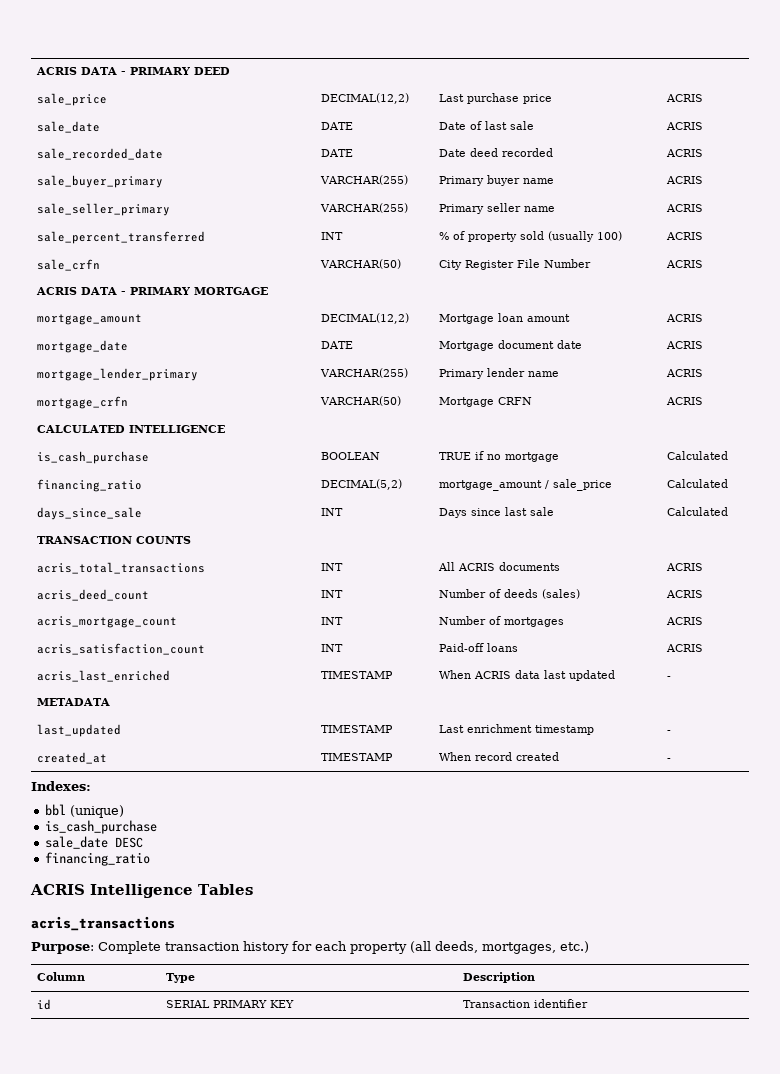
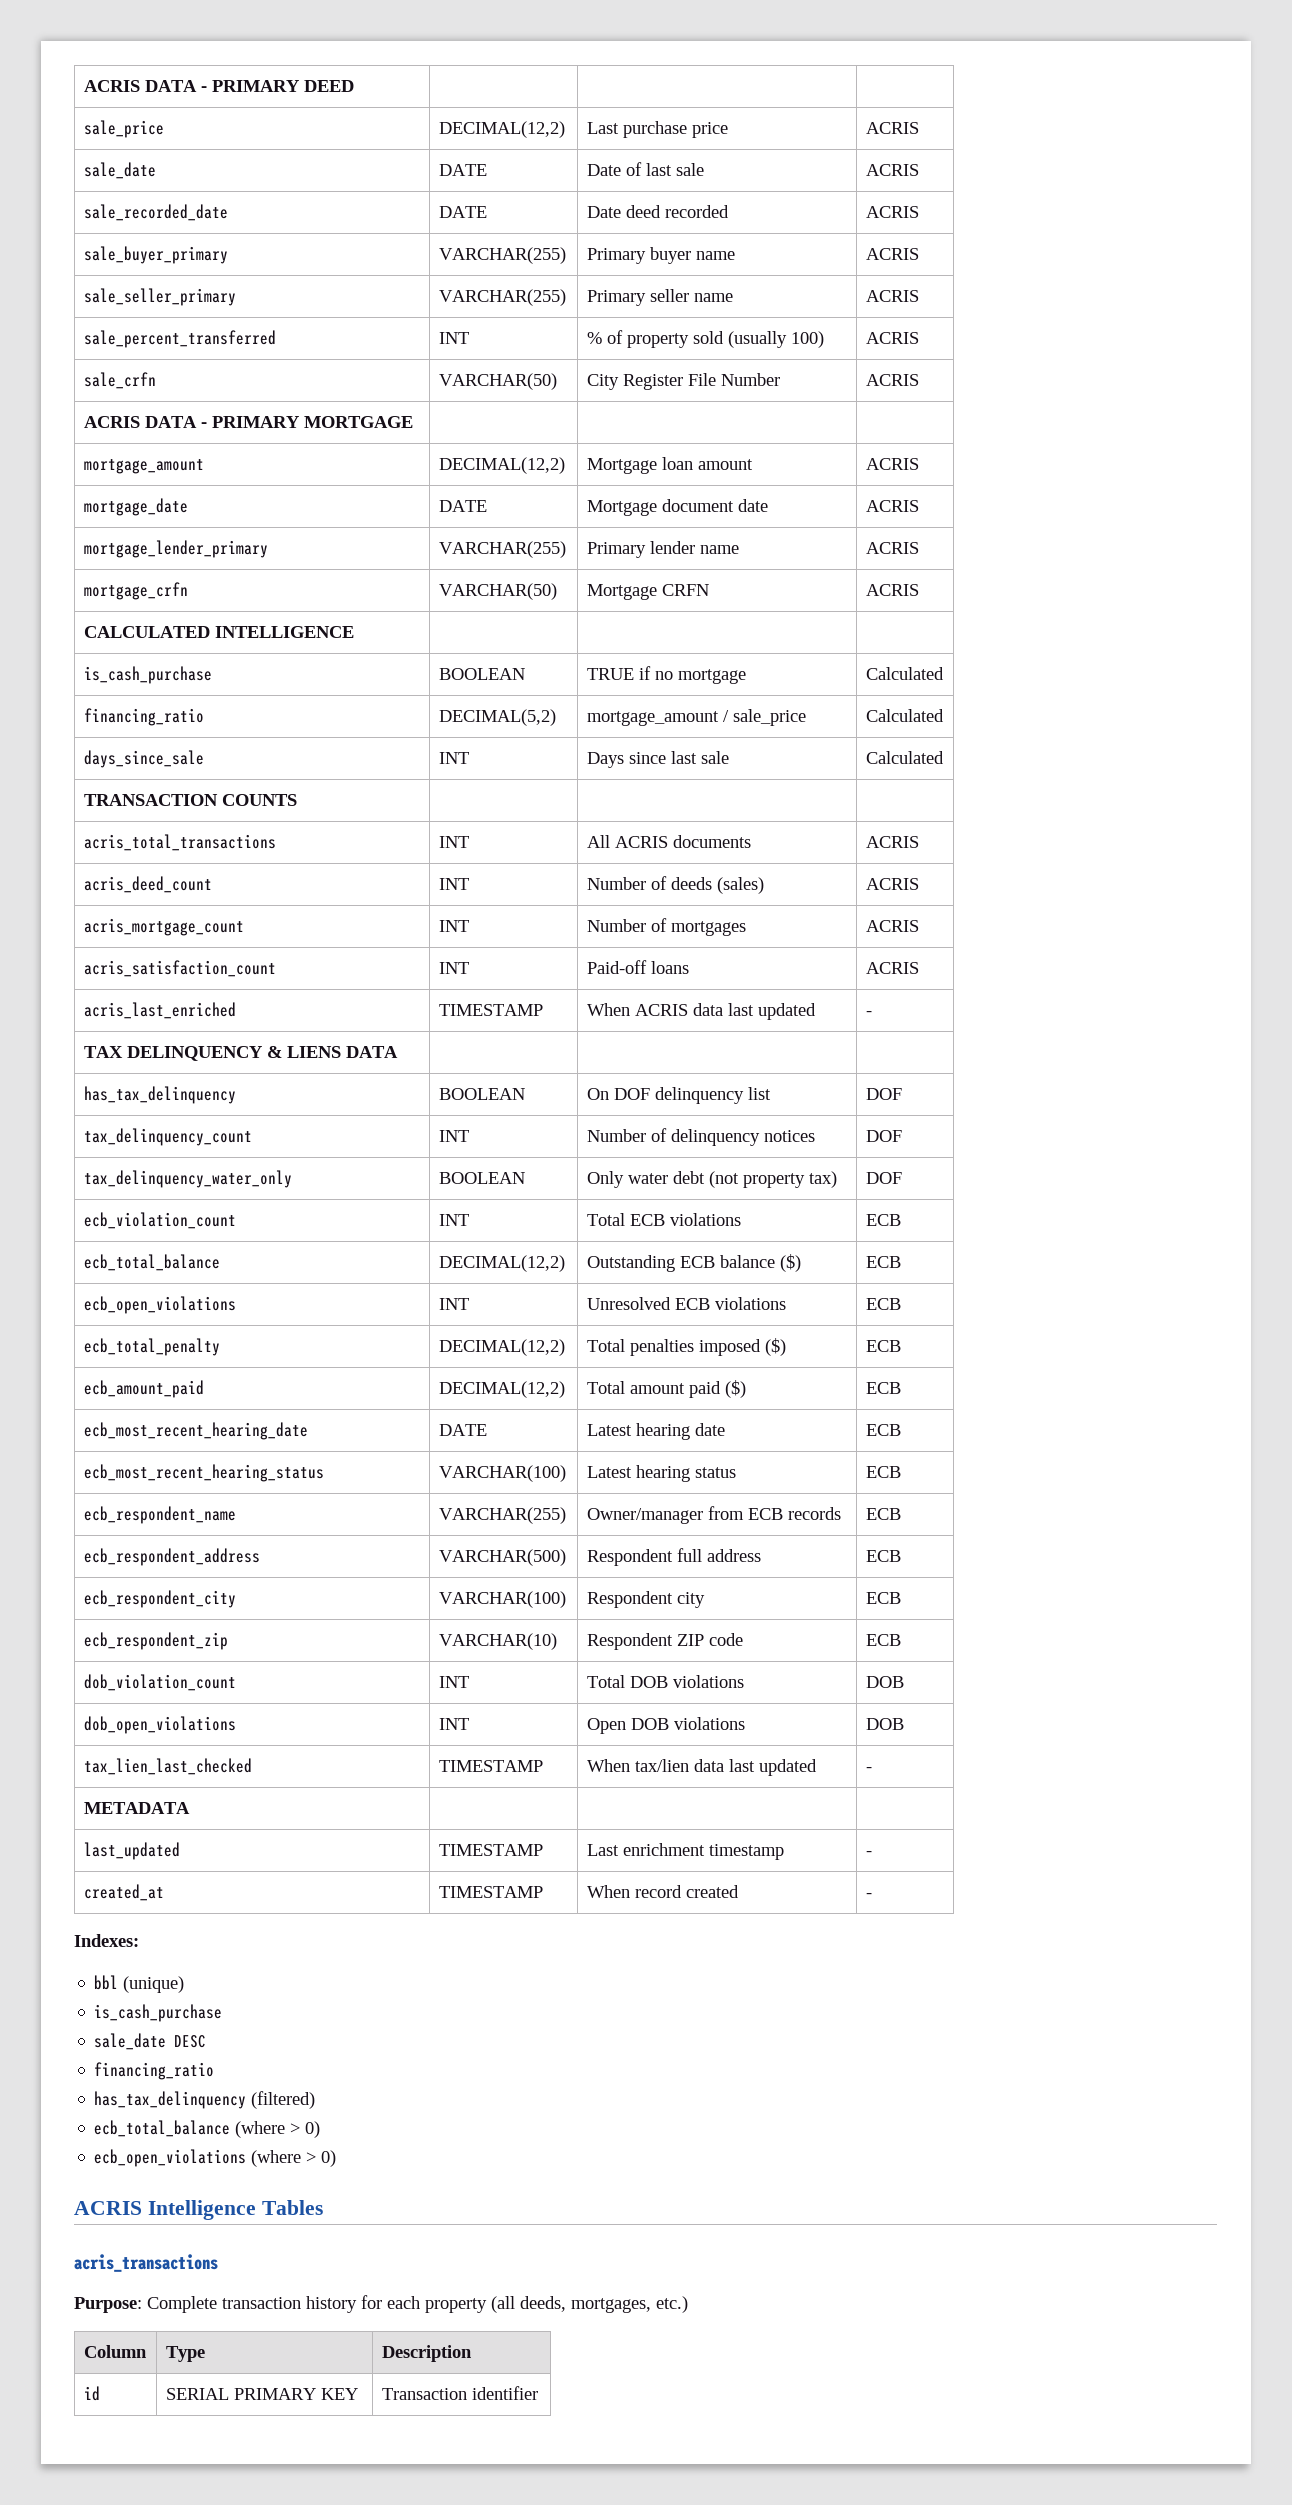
+ TAX DELINQUENCY & LIENS DATA | | |
+ has_tax_delinquency | BOOLEAN | On DOF delinquency list | DOF
+ tax_delinquency_count | INT | Number of delinquency notices | DOF
+ tax_delinquency_water_only | BOOLEAN | Only water debt (not property tax) | DOF
+ ecb_violation_count | INT | Total ECB violations | ECB
+ ecb_total_balance | DECIMAL(12,2) | Outstanding ECB balance ($) | ECB
+ ecb_open_violations | INT | Unresolved ECB violations | ECB
+ ecb_total_penalty | DECIMAL(12,2) | Total penalties imposed ($) | ECB
+ ecb_amount_paid | DECIMAL(12,2) | Total amount paid ($) | ECB
+ ecb_most_recent_hearing_date | DATE | Latest hearing date | ECB
+ ecb_most_recent_hearing_status | VARCHAR(100) | Latest hearing status | ECB
+ ecb_respondent_name | VARCHAR(255) | Owner/manager from ECB records | ECB
+ ecb_respondent_address | VARCHAR(500) | Respondent full address | ECB
+ ecb_respondent_city | VARCHAR(100) | Respondent city | ECB
+ ecb_respondent_zip | VARCHAR(10) | Respondent ZIP code | ECB
+ dob_violation_count | INT | Total DOB violations | DOB
+ dob_open_violations | INT | Open DOB violations | DOB
+ tax_lien_last_checked | TIMESTAMP | When tax/lien data last updated | -
+ has_tax_delinquency (filtered)
+ ecb_total_balance (where > 0)
+ ecb_open_violations (where > 0)

